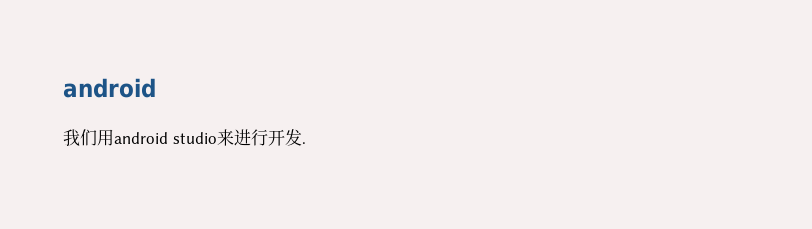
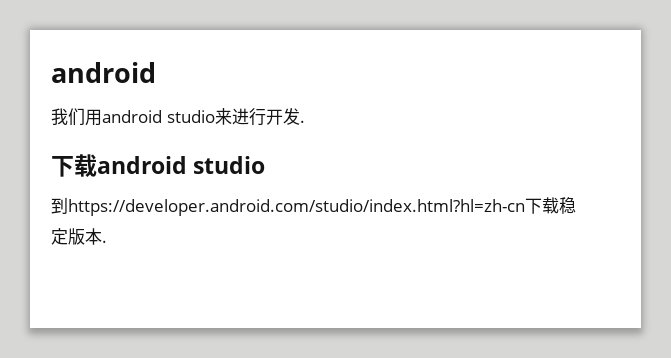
+ 下载android studio
+ 到https://developer.android.com/studio/index.html?hl=zh-cn下载稳定版本.

